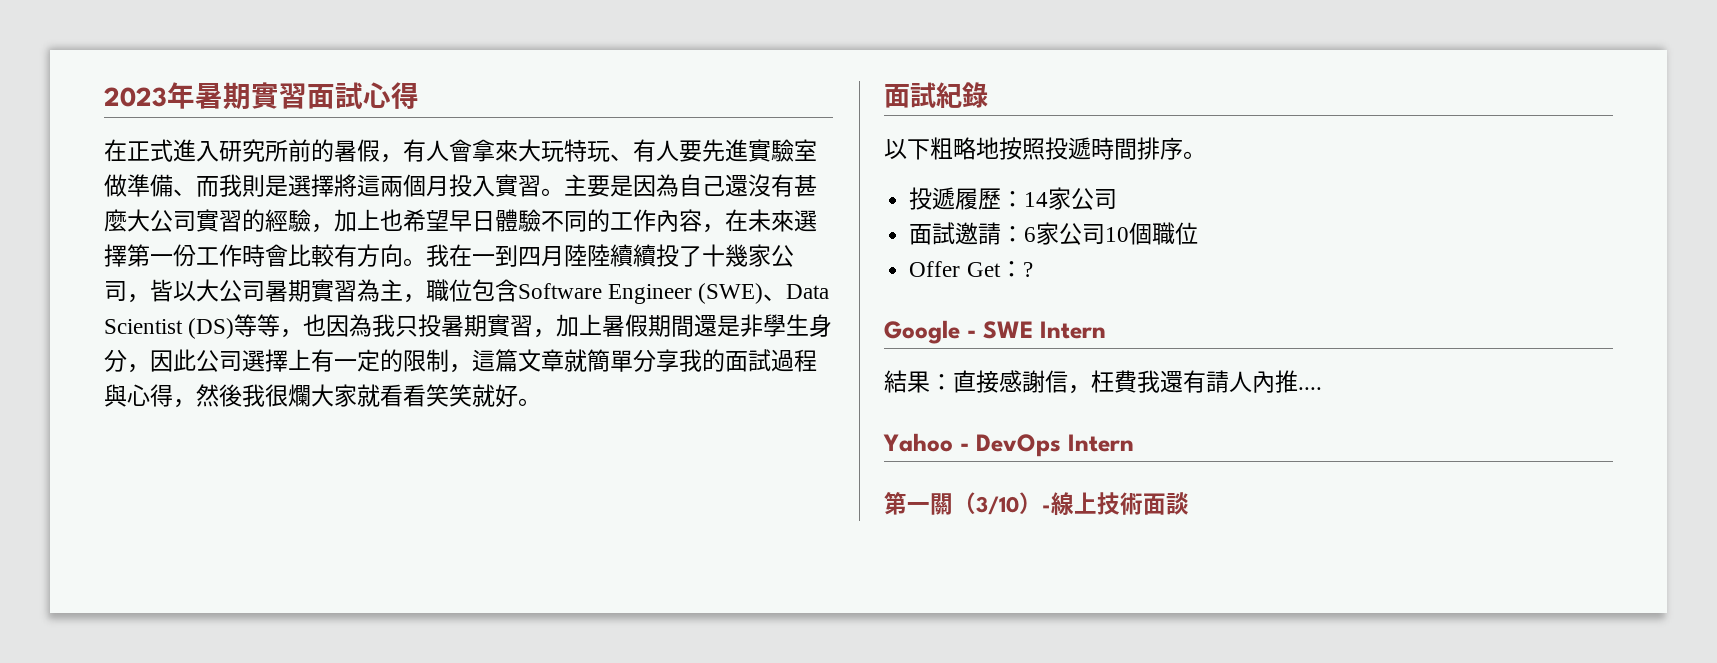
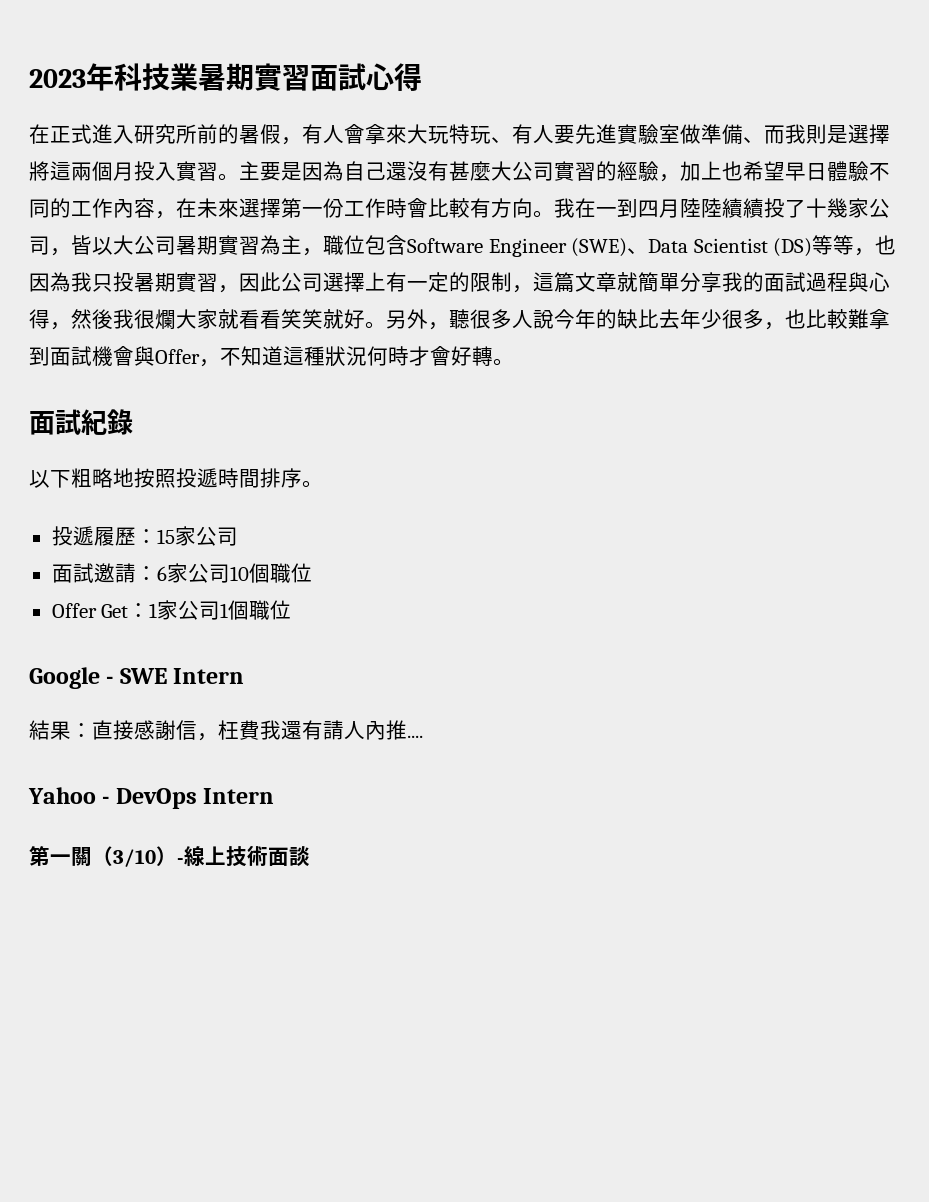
- 2023年暑期實習面試心得
+ 2023年科技業暑期實習面試心得
- 我在一到四月陸陸續續投了十幾家公司，皆以大公司暑期實習為主，職位包含Software Engineer (SWE)、Data Scientist (DS)等等，也因為我只投暑期實習，加上暑假期間還是非學生身分，因此公司選擇上有一定的限制，這篇文章就簡單分享我的面試過程與心得，然後我很爛大家就看看笑笑就好。
+ 我在一到四月陸陸續續投了十幾家公司，皆以大公司暑期實習為主，職位包含Software Engineer (SWE)、Data Scientist (DS)等等，也因為我只投暑期實習，因此公司選擇上有一定的限制，這篇文章就簡單分享我的面試過程與心得，然後我很爛大家就看看笑笑就好。另外，聽很多人說今年的缺比去年少很多，也比較難拿到面試機會與Offer，不知道這種狀況何時才會好轉。
- 投遞履歷：14家公司
+ 投遞履歷：15家公司
- Offer Get：?
+ Offer Get：1家公司1個職位

